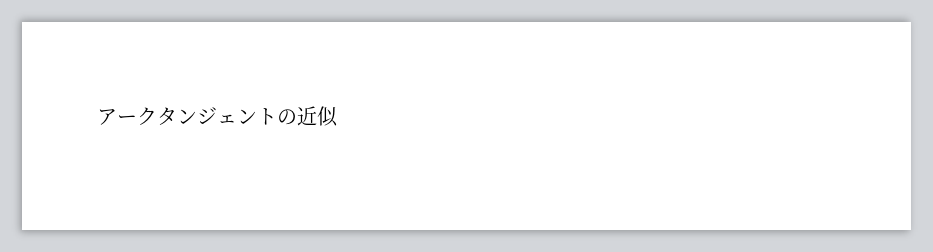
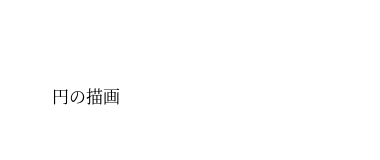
- アークタンジェントの近似
+ 円の描画

